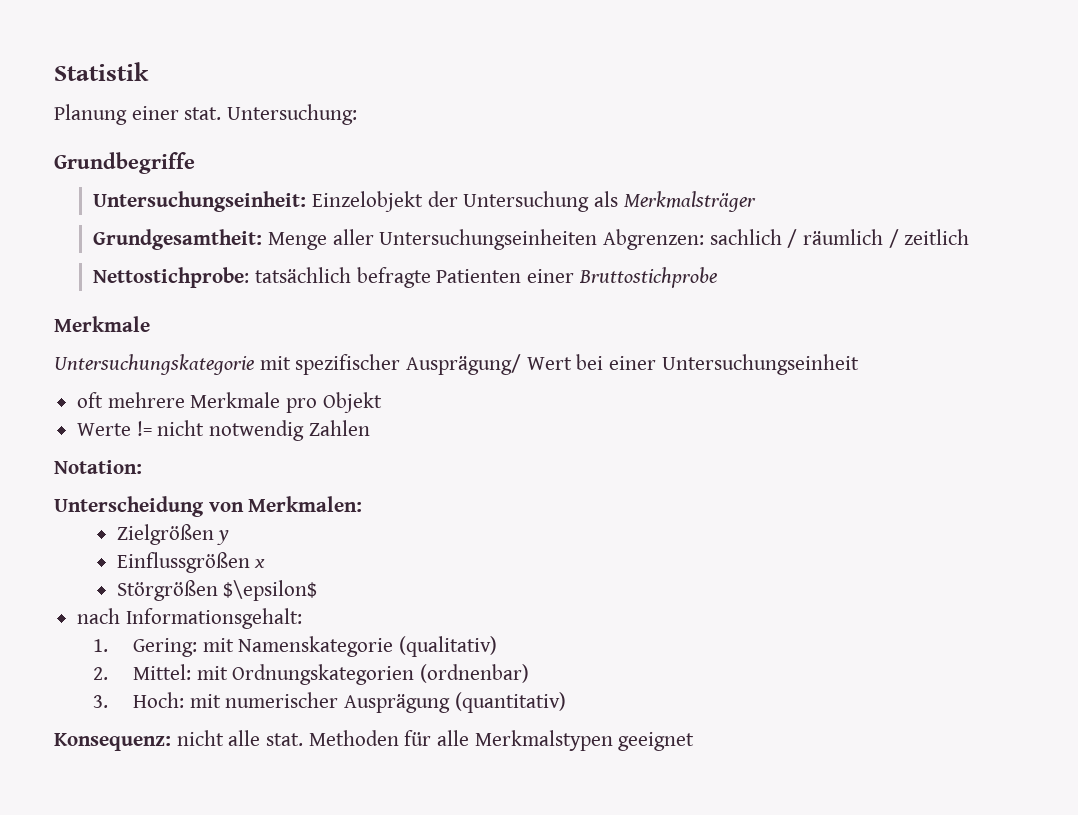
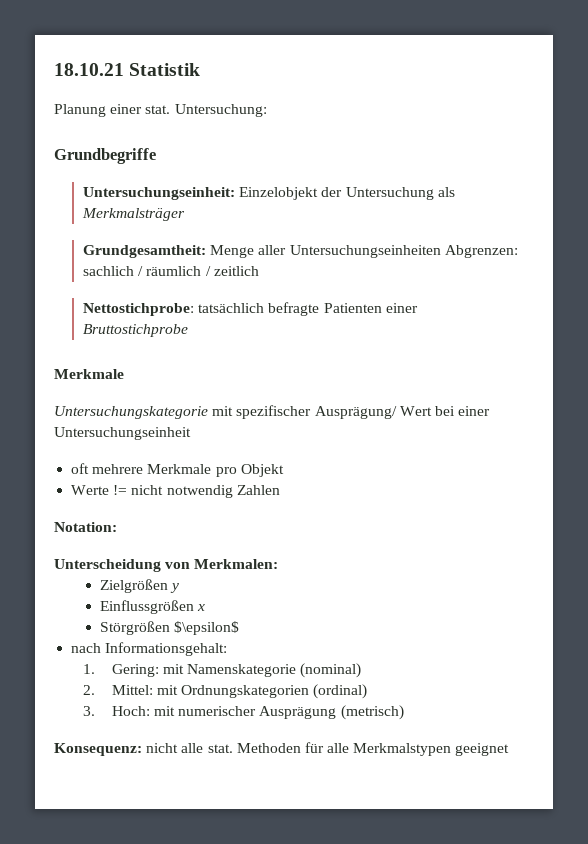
- Statistik
+ 18.10.21 Statistik
- 1. Gering: mit Namenskategorie (qualitativ)
+ 1. Gering: mit Namenskategorie (nominal)
- 2. Mittel: mit Ordnungskategorien (ordnenbar)
+ 2. Mittel: mit Ordnungskategorien (ordinal)
- 3. Hoch: mit numerischer Ausprägung (quantitativ)
+ 3. Hoch: mit numerischer Ausprägung (metrisch)

